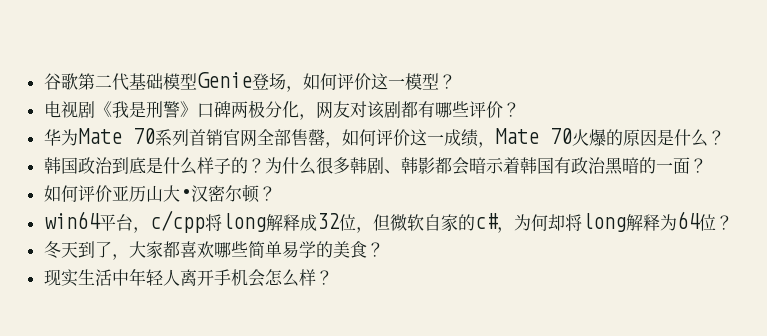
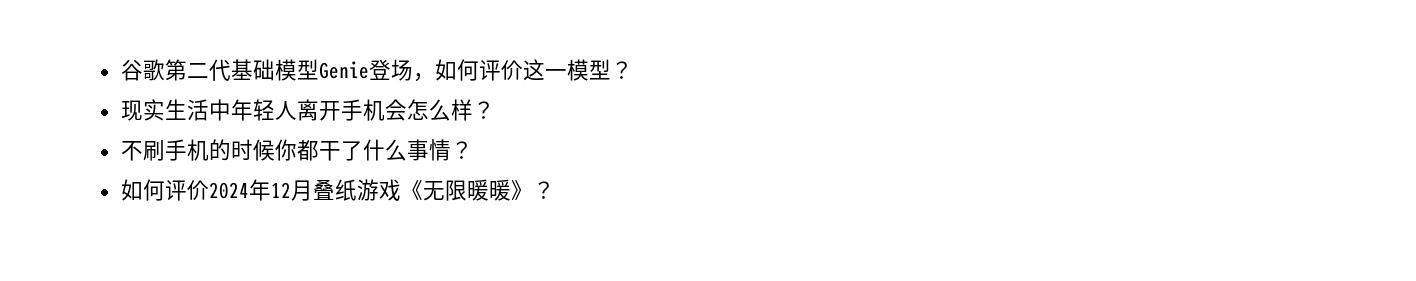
- 电视剧《我是刑警》口碑两极分化，网友对该剧都有哪些评价？
- 华为Mate 70系列首销官网全部售罄，如何评价这一成绩，Mate 70火爆的原因是什么？
- 韩国政治到底是什么样子的？为什么很多韩剧、韩影都会暗示着韩国有政治黑暗的一面？
- 如何评价亚历山大•汉密尔顿？
- win64平台，c/cpp将long解释成32位，但微软自家的c#，为何却将long解释为64位？
- 冬天到了，大家都喜欢哪些简单易学的美食？
+ 不刷手机的时候你都干了什么事情？
+ 如何评价2024年12月叠纸游戏《无限暖暖》？

